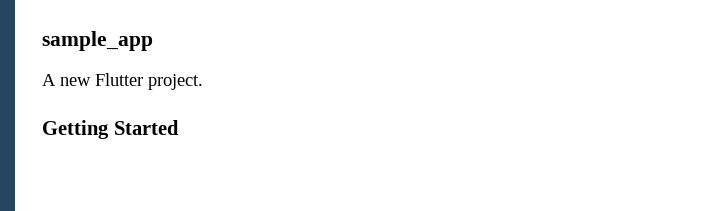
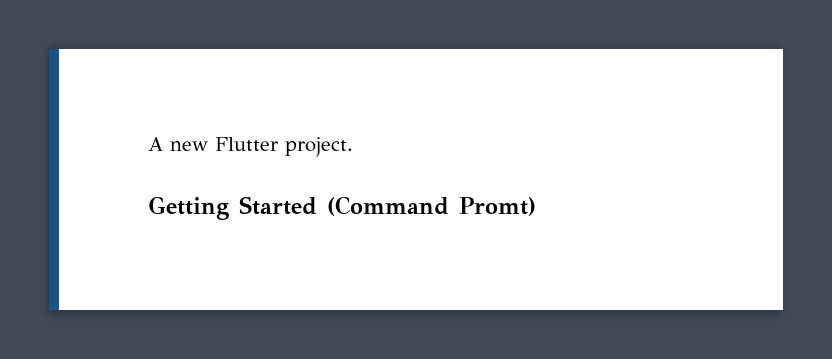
- sample_app
- Getting Started
+ Getting Started (Command Promt)

